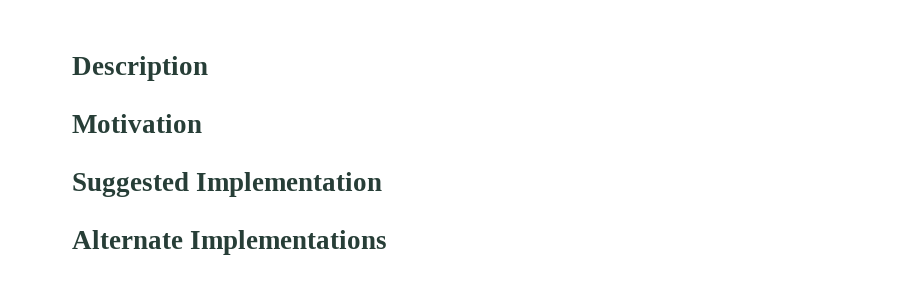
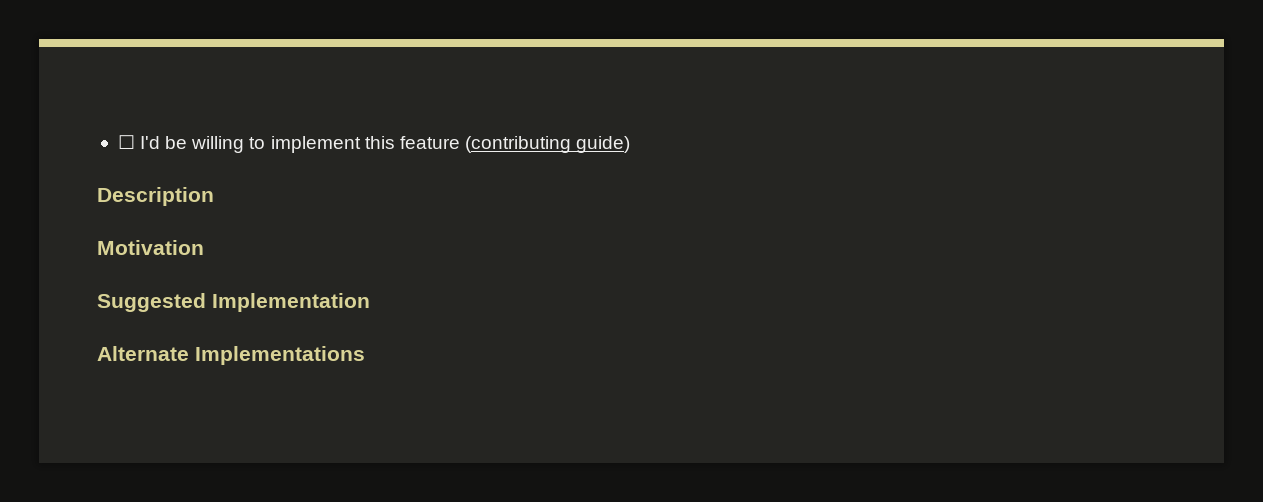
+ ☐ I'd be willing to implement this feature (contributing guide)

